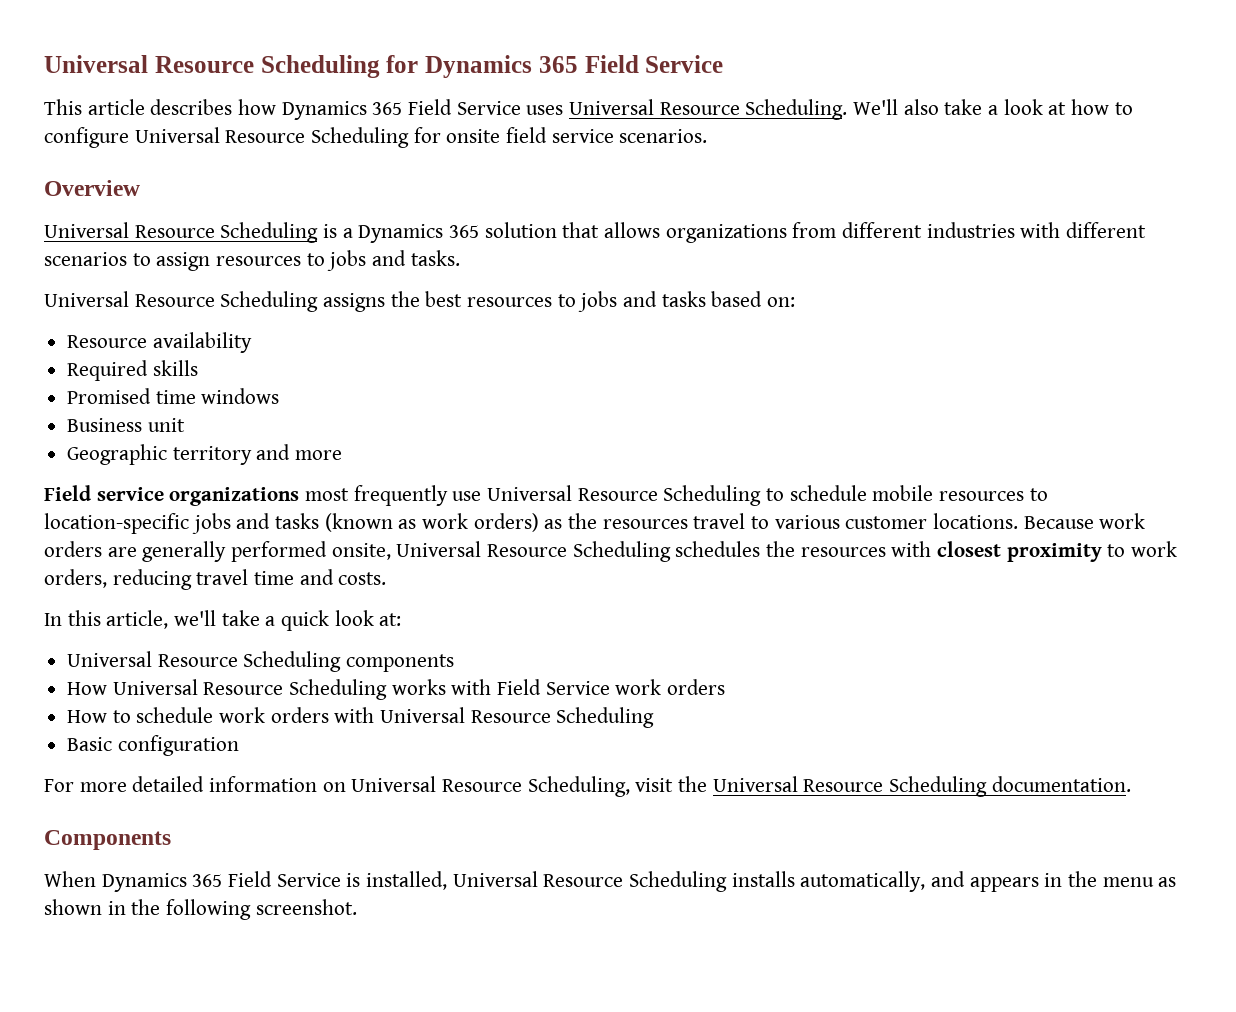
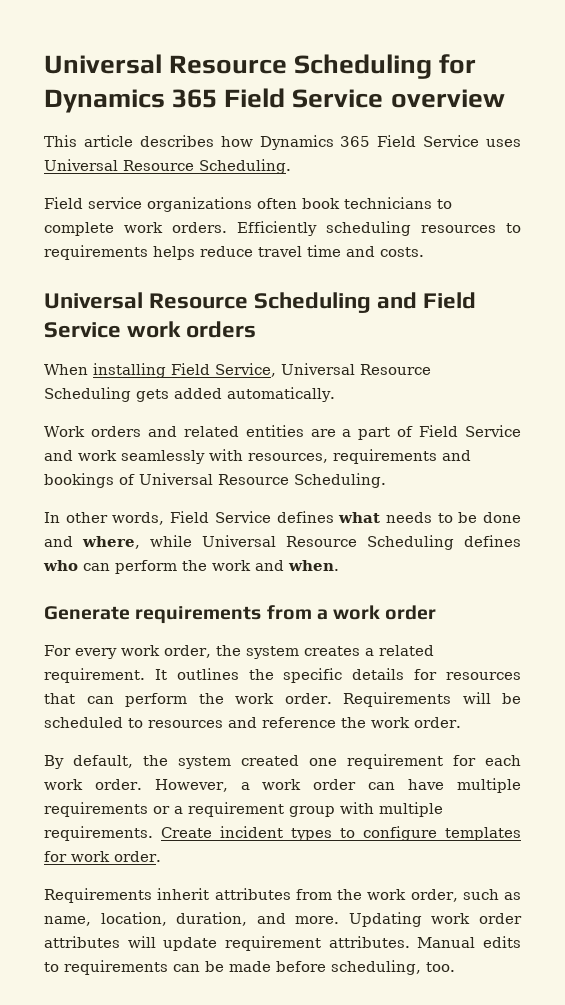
- Universal Resource Scheduling for Dynamics 365 Field Service
+ Universal Resource Scheduling for Dynamics 365 Field Service overview
- This article describes how Dynamics 365 Field Service uses Universal Resource Scheduling. We'll also take a look at how to configure Universal Resource Scheduling for onsite field service scenarios.
- Overview
- Universal Resource Scheduling is a Dynamics 365 solution that allows organizations from different industries with different scenarios to assign resources to jobs and tasks.
- Universal Resource Scheduling assigns the best resources to jobs and tasks based on:
- Resource availability
- Required skills
- Promised time windows
- Business unit
- Geographic territory and more
- Field service organizations most frequently use Universal Resource Scheduling to schedule mobile resources to location-specific jobs and tasks (known as work orders) as the resources travel to various customer locations. Because work orders are generally performed onsite, Universal Resource Scheduling schedules the resources with closest proximity to work orders, reducing travel time and costs.
- In this article, we'll take a quick look at:
- Universal Resource Scheduling components
- How Universal Resource Scheduling works with Field Service work orders
- How to schedule work orders with Universal Resource Scheduling
- Basic configuration
- For more detailed information on Universal Resource Scheduling, visit the Universal Resource Scheduling documentation.
- Components
- When Dynamics 365 Field Service is installed, Universal Resource Scheduling installs automatically, and appears in the menu as shown in the following screenshot.
+ This article describes how Dynamics 365 Field Service uses Universal Resource Scheduling.
+ Field service organizations often book technicians to complete work orders. Efficiently scheduling resources to requirements helps reduce travel time and costs.
+ Universal Resource Scheduling and Field Service work orders
+ When installing Field Service, Universal Resource Scheduling gets added automatically.
+ Work orders and related entities are a part of Field Service and work seamlessly with resources, requirements and bookings of Universal Resource Scheduling.
+ In other words, Field Service defines what needs to be done and where, while Universal Resource Scheduling defines who can perform the work and when.
+ Generate requirements from a work order
+ For every work order, the system creates a related requirement. It outlines the specific details for resources that can perform the work order. Requirements will be scheduled to resources and reference the work order.
+ By default, the system created one requirement for each work order. However, a work order can have multiple requirements or a requirement group with multiple requirements. Create incident types to configure templates for work order.
+ Requirements inherit attributes from the work order, such as name, location, duration, and more. Updating work order attributes will update requirement attributes. Manual edits to requirements can be made before scheduling, too.

